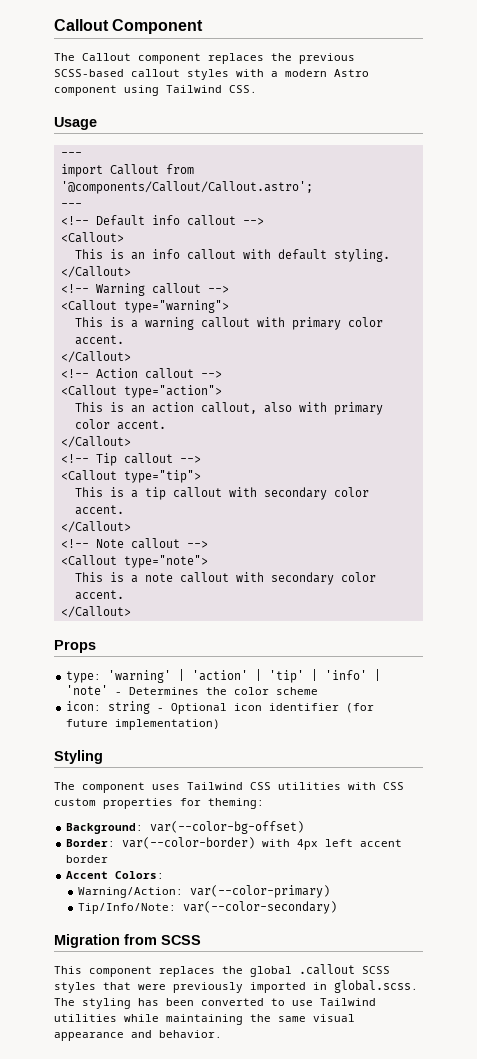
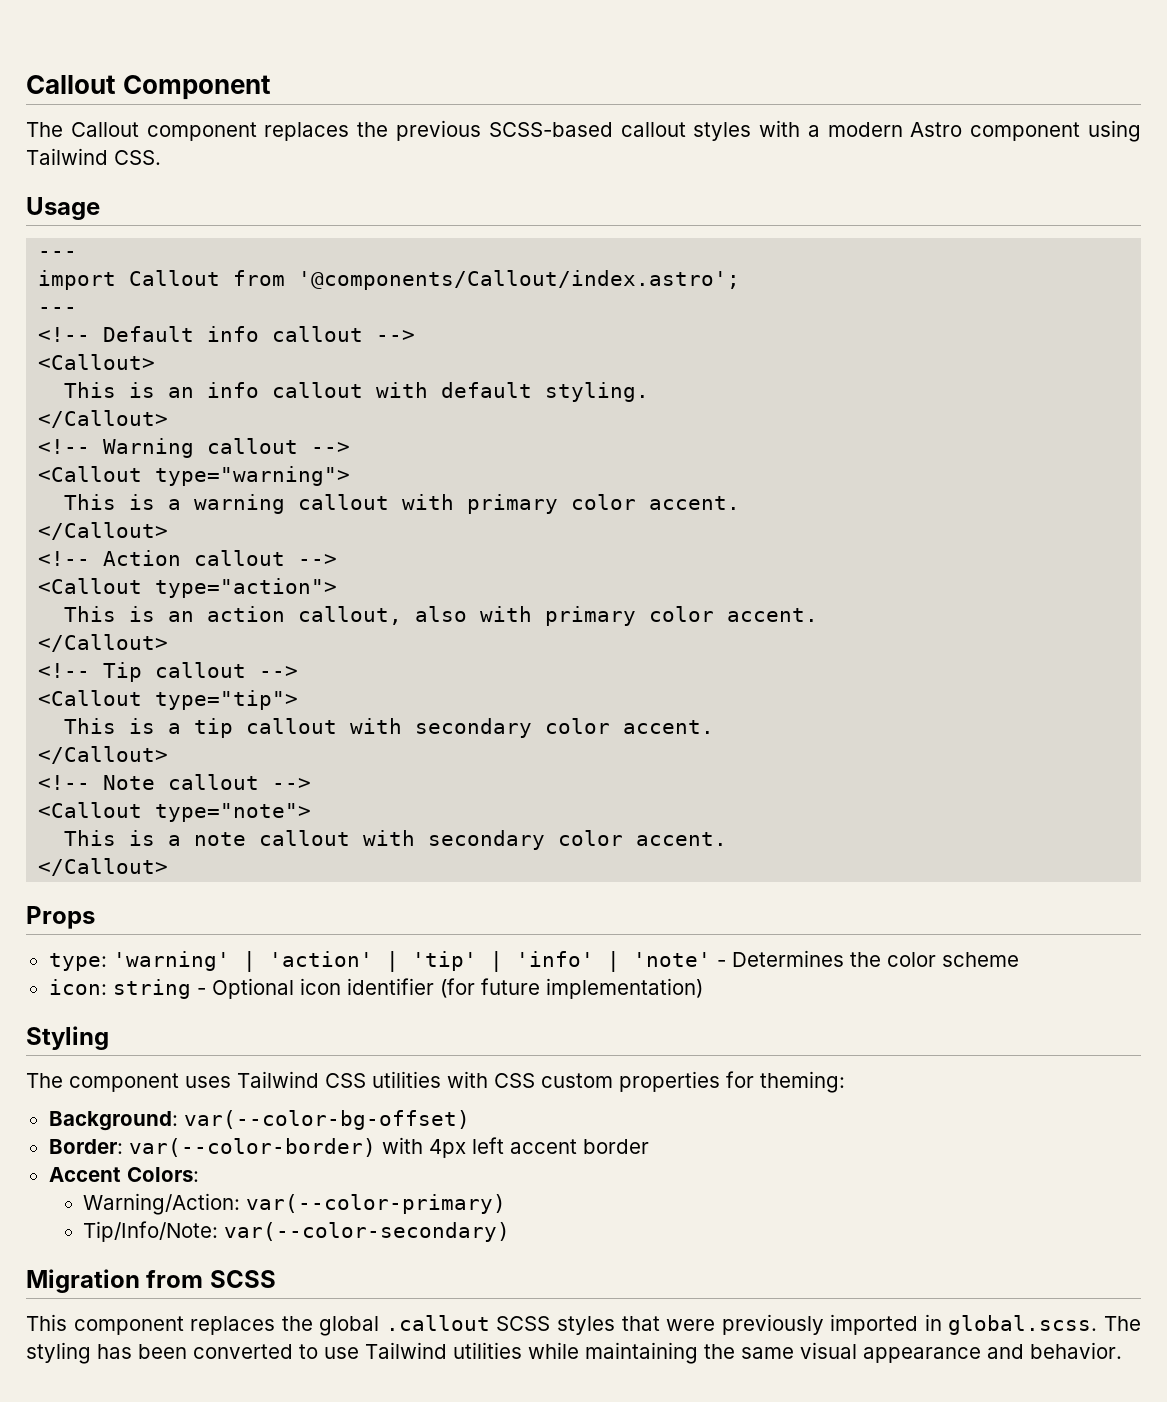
- import Callout from '@components/Callout/Callout.astro';
+ import Callout from '@components/Callout/index.astro';

